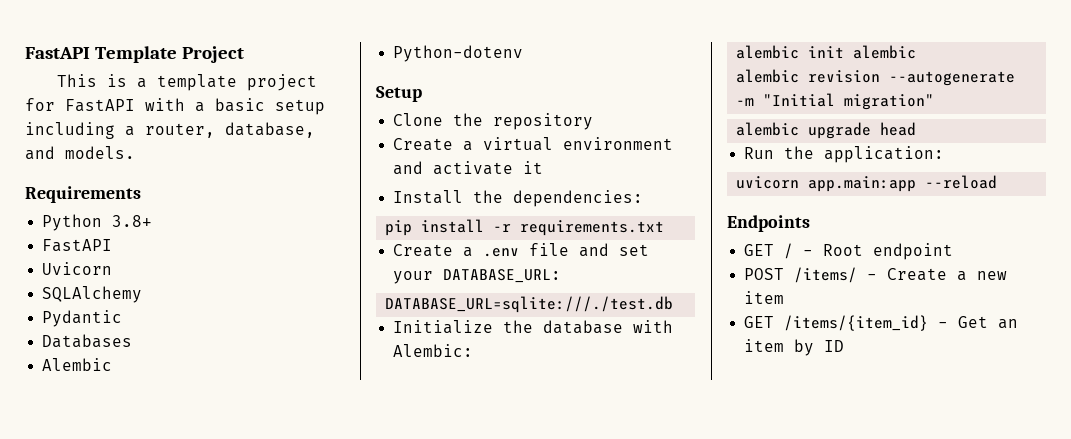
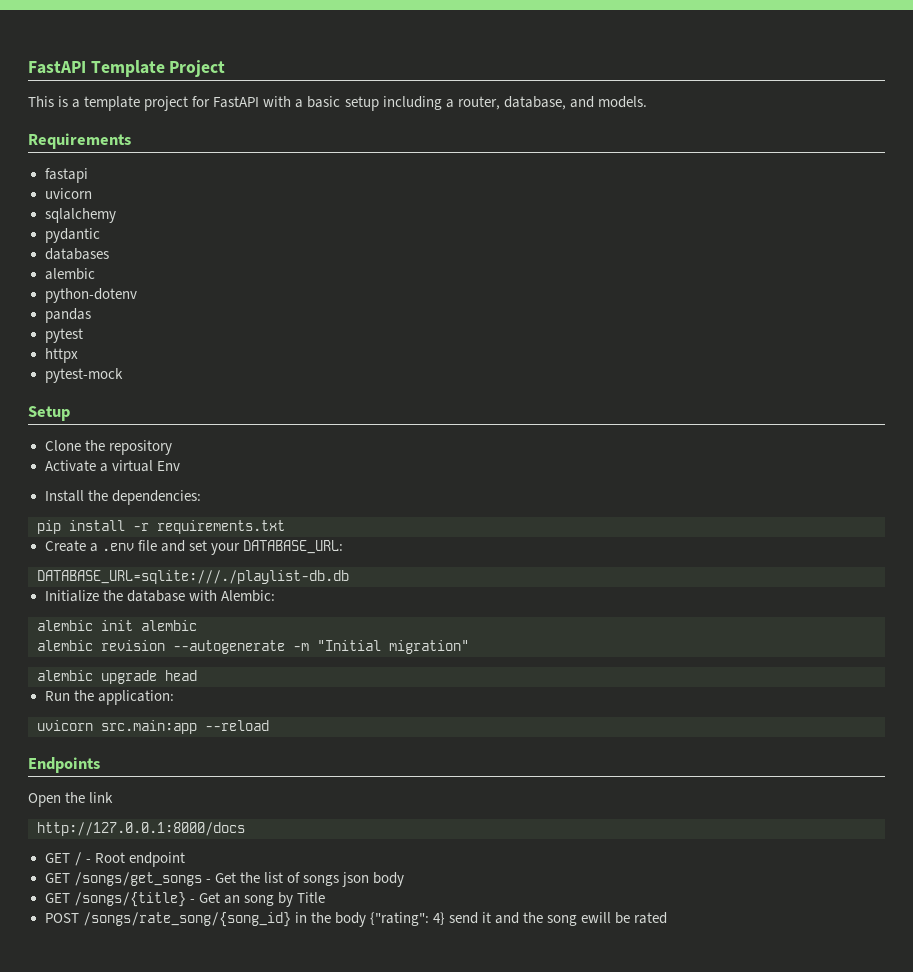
- Python 3.8+
- FastAPI
- Uvicorn
- SQLAlchemy
- Pydantic
- Databases
- Alembic
- Python-dotenv
+ fastapi
+ uvicorn
+ sqlalchemy
+ pydantic
+ databases
+ alembic
+ python-dotenv
+ pandas
+ pytest
+ httpx
+ pytest-mock
- Create a virtual environment and activate it
+ Activate a virtual Env
- DATABASE_URL=sqlite:///./test.db
+ DATABASE_URL=sqlite:///./playlist-db.db
- uvicorn app.main:app --reload
+ uvicorn src.main:app --reload
+ Open the link
+ http://127.0.0.1:8000/docs
- POST /items/ - Create a new item
- GET /items/{item_id} - Get an item by ID
+ GET /songs/get_songs - Get the list of songs json body
+ GET /songs/{title} - Get an song by Title
+ POST /songs/rate_song/{song_id} in the body {"rating": 4} send it and the song ewill be rated

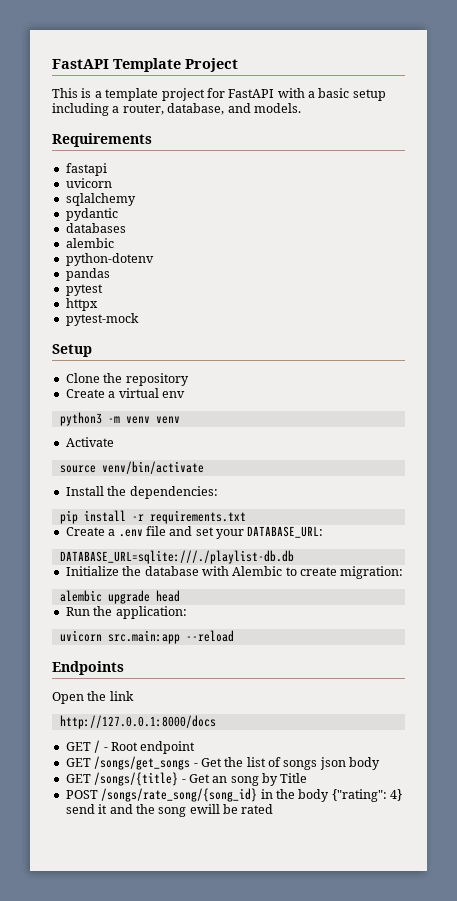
- Activate a virtual Env
+ Create a virtual env
+ python3 -m venv venv
+ Activate
+ source venv/bin/activate
- Initialize the database with Alembic:
- alembic init alembic
- alembic revision --autogenerate -m "Initial migration"
+ Initialize the database with Alembic to create migration:

